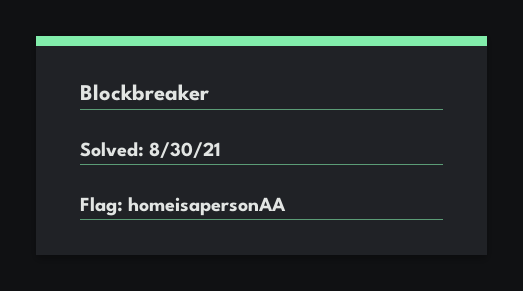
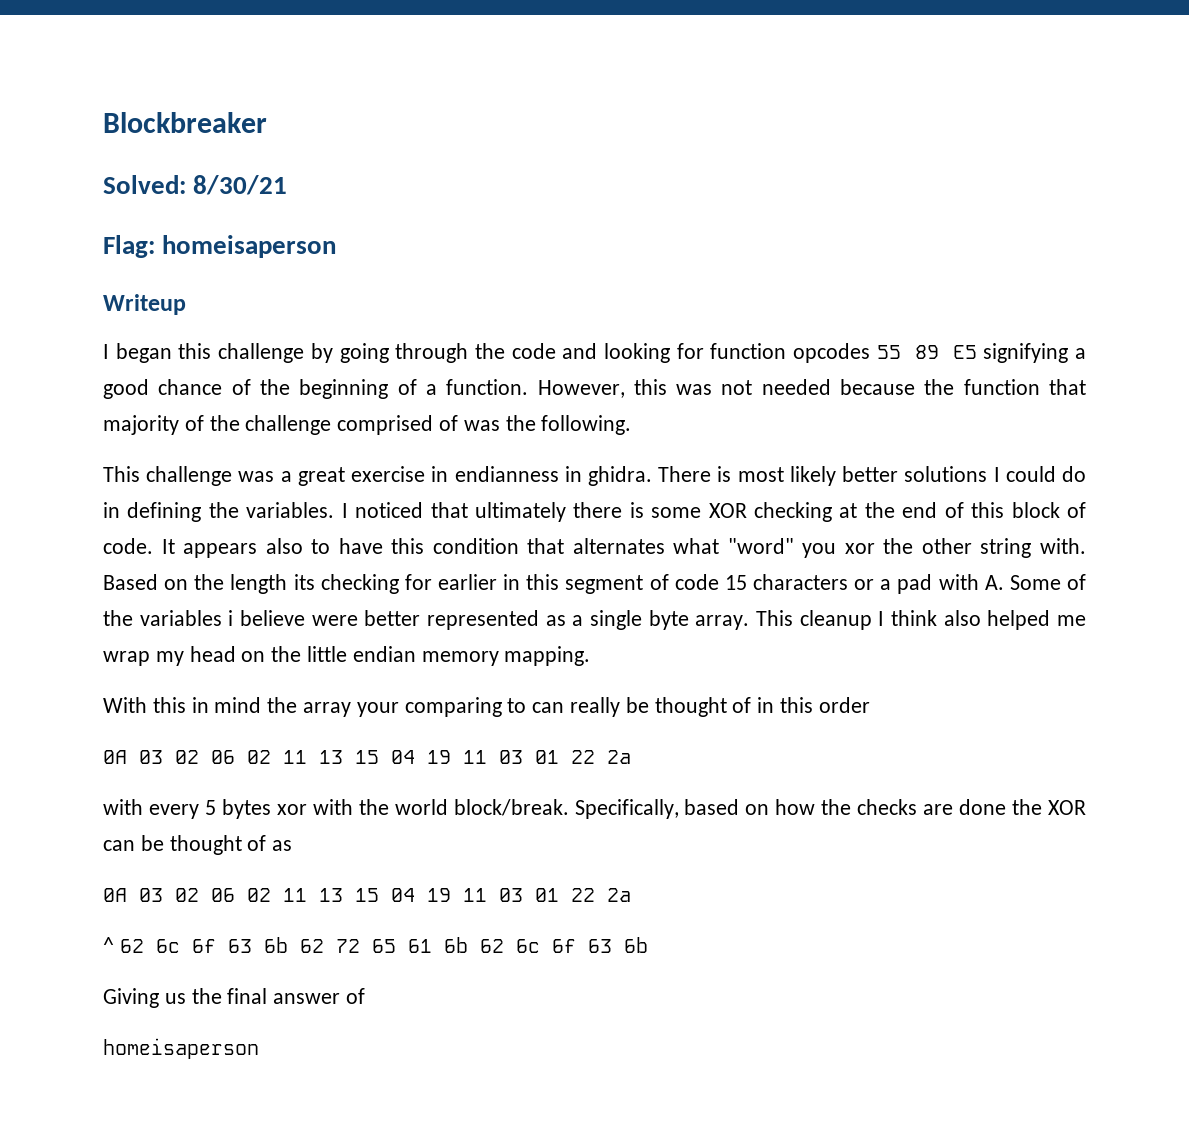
- Flag: homeisapersonAA
+ Flag: homeisaperson
+ Writeup
+ I began this challenge by going through the code and looking for function opcodes 55 89 E5 signifying a good chance of the beginning of a function. However, this was not needed because the function that majority of the challenge comprised of was the following.
+ This challenge was a great exercise in endianness in ghidra. There is most likely better solutions I could do in defining the variables. I noticed that ultimately there is some XOR checking at the end of this block of code. It appears also to have this condition that alternates what "word" you xor the other string with. Based on the length its checking for earlier in this segment of code 15 characters or a pad with A. Some of the variables i believe were better represented as a single byte array. This cleanup I think also helped me wrap my head on the little endian memory mapping.
+ With this in mind the array your comparing to can really be thought of in this order
+ 0A 03 02 06 02 11 13 15 04 19 11 03 01 22 2a
+ with every 5 bytes xor with the world block/break. Specifically, based on how the checks are done the XOR can be thought of as
+ 0A 03 02 06 02 11 13 15 04 19 11 03 01 22 2a
+ ^ 62 6c 6f 63 6b 62 72 65 61 6b 62 6c 6f 63 6b
+ Giving us the final answer of
+ homeisaperson

